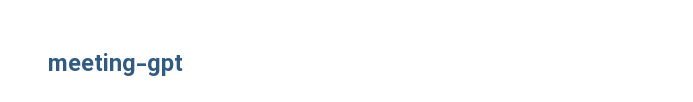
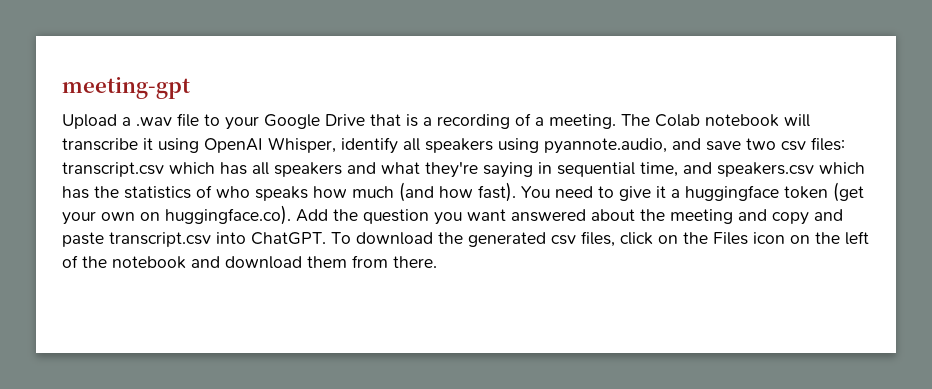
+ Upload a .wav file to your Google Drive that is a recording of a meeting. The Colab notebook will transcribe it using OpenAI Whisper, identify all speakers using pyannote.audio, and save two csv files: transcript.csv which has all speakers and what they're saying in sequential time, and speakers.csv which has the statistics of who speaks how much (and how fast). You need to give it a huggingface token (get your own on huggingface.co). Add the question you want answered about the meeting and copy and paste transcript.csv into ChatGPT. To download the generated csv files, click on the Files icon on the left of the notebook and download them from there.

